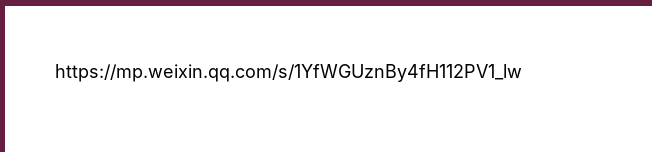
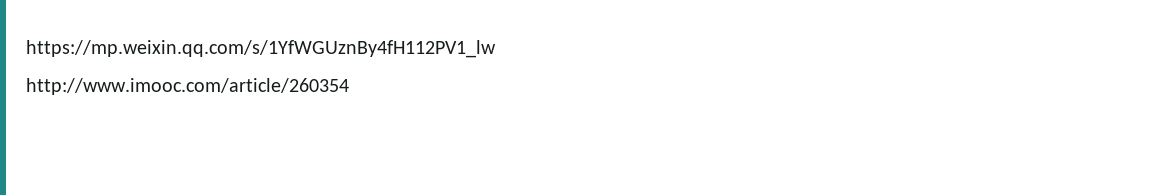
+ http://www.imooc.com/article/260354

